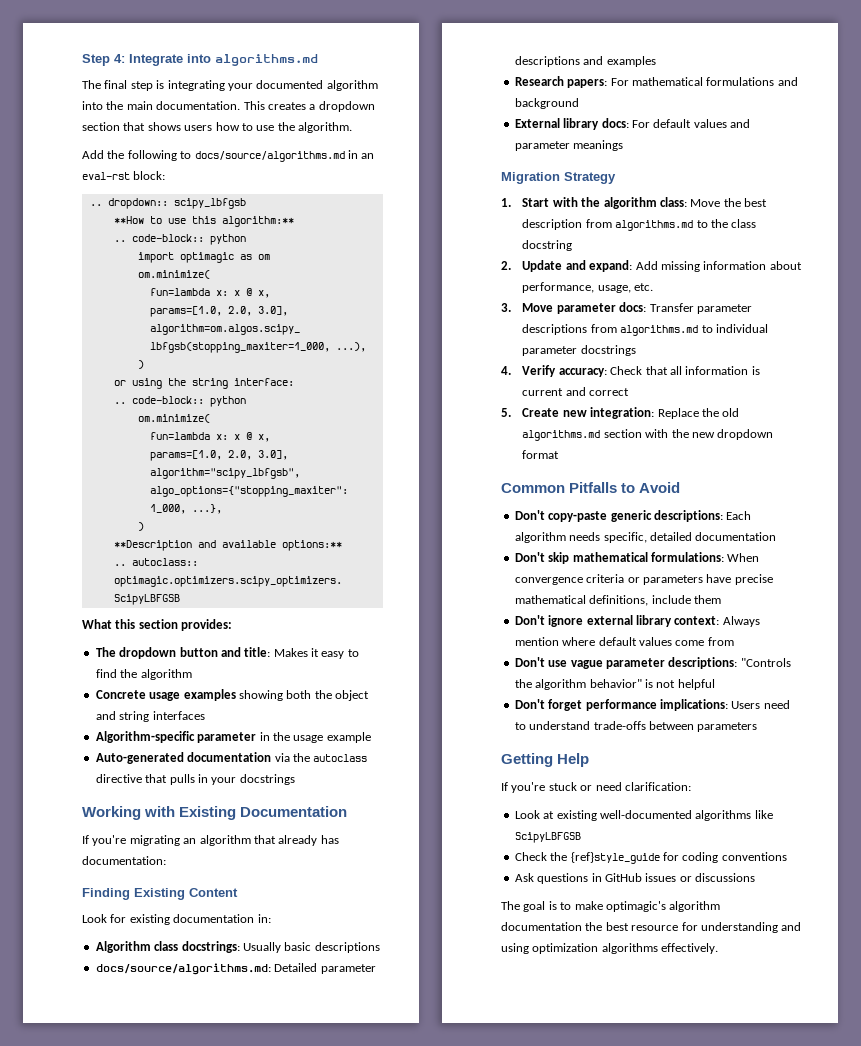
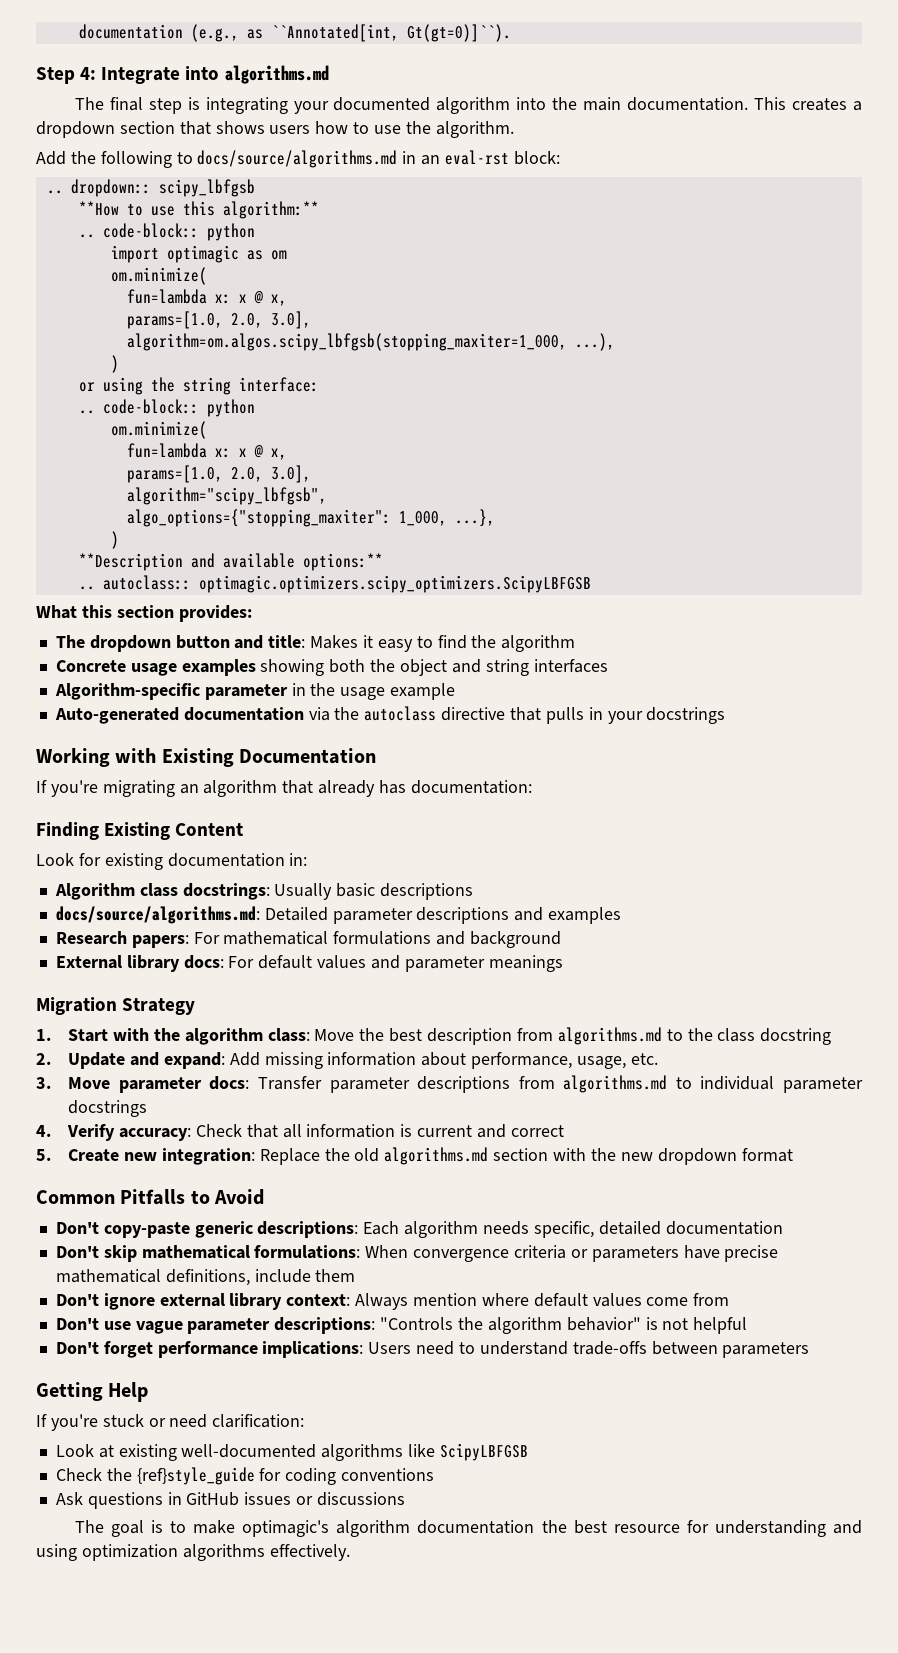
+ documentation (e.g., as ``Annotated[int, Gt(gt=0)]``).

